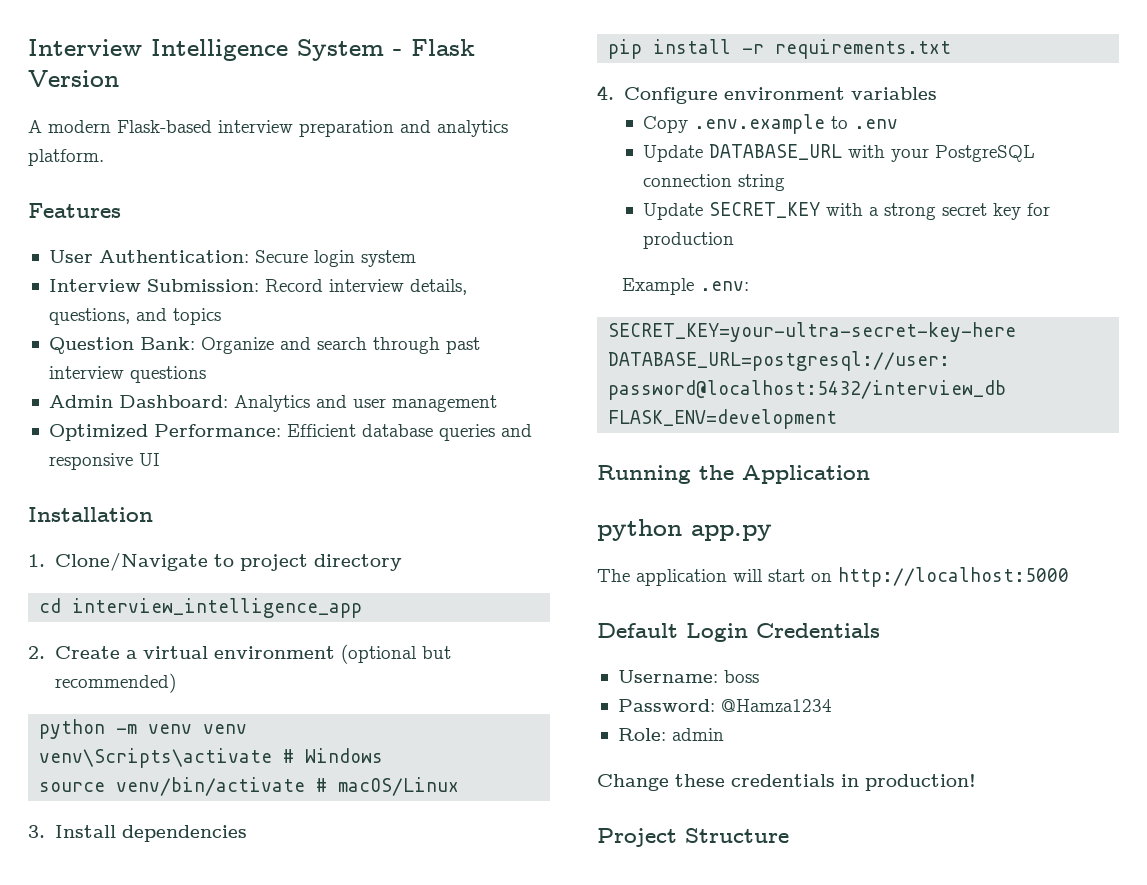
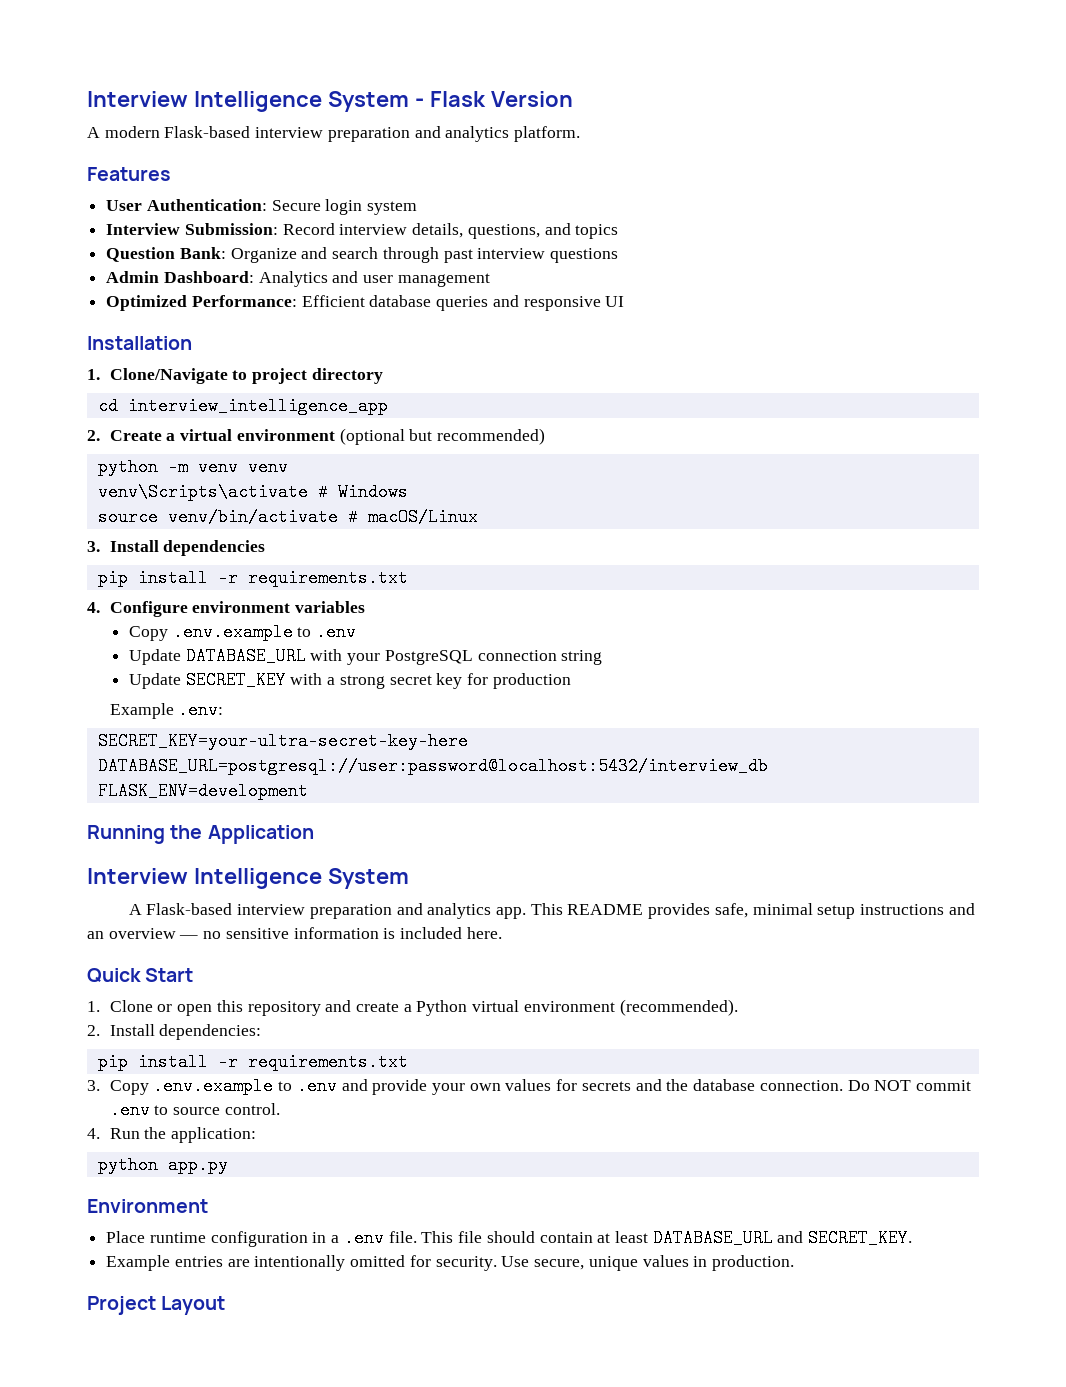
  Running the Application
+ Interview Intelligence System
+ A Flask-based interview preparation and analytics app. This README provides safe, minimal setup instructions and an overview — no sensitive information is included here.
+ Quick Start
+ 1. Clone or open this repository and create a Python virtual environment (recommended).
+ 2. Install dependencies:
+ pip install -r requirements.txt
+ 3. Copy .env.example to .env and provide your own values for secrets and the database connection. Do NOT commit .env to source control.
+ 4. Run the application:
  python app.py
- The application will start on http://localhost:5000
- Default Login Credentials
- Username: boss
- Password: @Hamza1234
- Role: admin
- Change these credentials in production!
+ Environment
+ Place runtime configuration in a .env file. This file should contain at least DATABASE_URL and SECRET_KEY.
+ Example entries are intentionally omitted for security. Use secure, unique values in production.
- Project Structure
+ Project Layout

